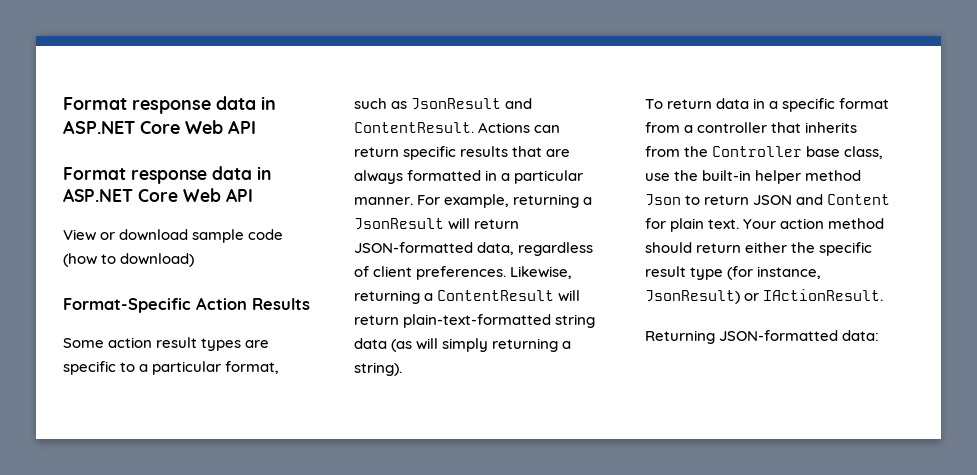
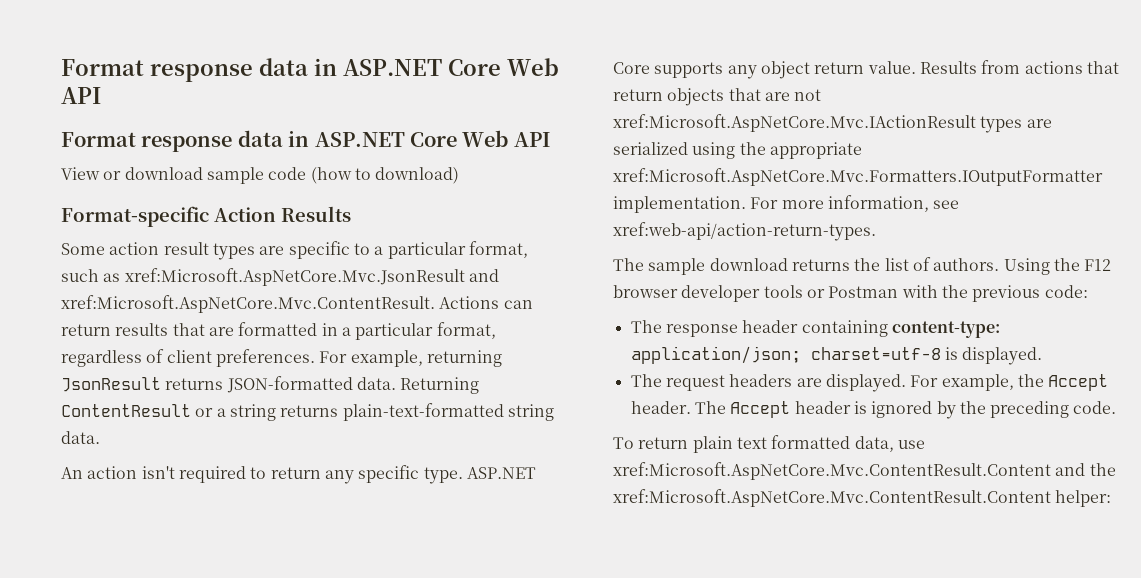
- Format-Specific Action Results
+ Format-specific Action Results
- Some action result types are specific to a particular format, such as JsonResult and ContentResult. Actions can return specific results that are always formatted in a particular manner. For example, returning a JsonResult will return JSON-formatted data, regardless of client preferences. Likewise, returning a ContentResult will return plain-text-formatted string data (as will simply returning a string).
- To return data in a specific format from a controller that inherits from the Controller base class, use the built-in helper method Json to return JSON and Content for plain text. Your action method should return either the specific result type (for instance, JsonResult) or IActionResult.
- Returning JSON-formatted data:
+ Some action result types are specific to a particular format, such as xref:Microsoft.AspNetCore.Mvc.JsonResult and xref:Microsoft.AspNetCore.Mvc.ContentResult. Actions can return results that are formatted in a particular format, regardless of client preferences. For example, returning JsonResult returns JSON-formatted data. Returning ContentResult or a string returns plain-text-formatted string data.
+ An action isn't required to return any specific type. ASP.NET Core supports any object return value. Results from actions that return objects that are not xref:Microsoft.AspNetCore.Mvc.IActionResult types are serialized using the appropriate xref:Microsoft.AspNetCore.Mvc.Formatters.IOutputFormatter implementation. For more information, see xref:web-api/action-return-types.
+ The sample download returns the list of authors. Using the F12 browser developer tools or Postman with the previous code:
+ The response header containing content-type: application/json; charset=utf-8 is displayed.
+ The request headers are displayed. For example, the Accept header. The Accept header is ignored by the preceding code.
+ To return plain text formatted data, use xref:Microsoft.AspNetCore.Mvc.ContentResult.Content and the xref:Microsoft.AspNetCore.Mvc.ContentResult.Content helper:

